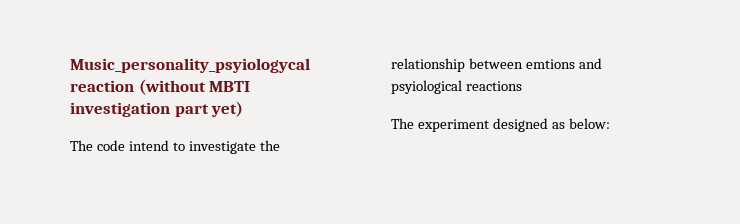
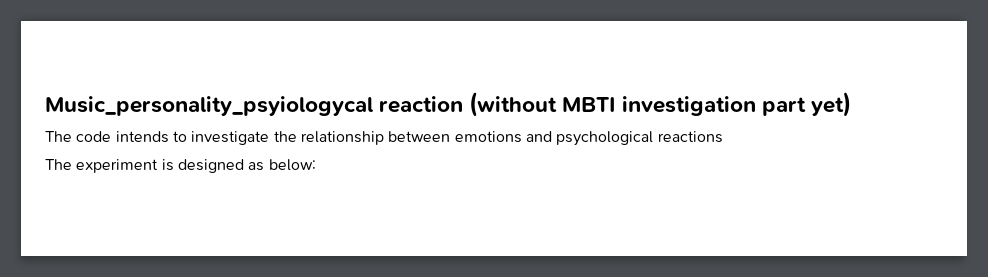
- The code intend to investigate the relationship between emtions and psyiological reactions
+ The code intends to investigate the relationship between emotions and psychological reactions
- The experiment designed as below:
+ The experiment is designed as below:

